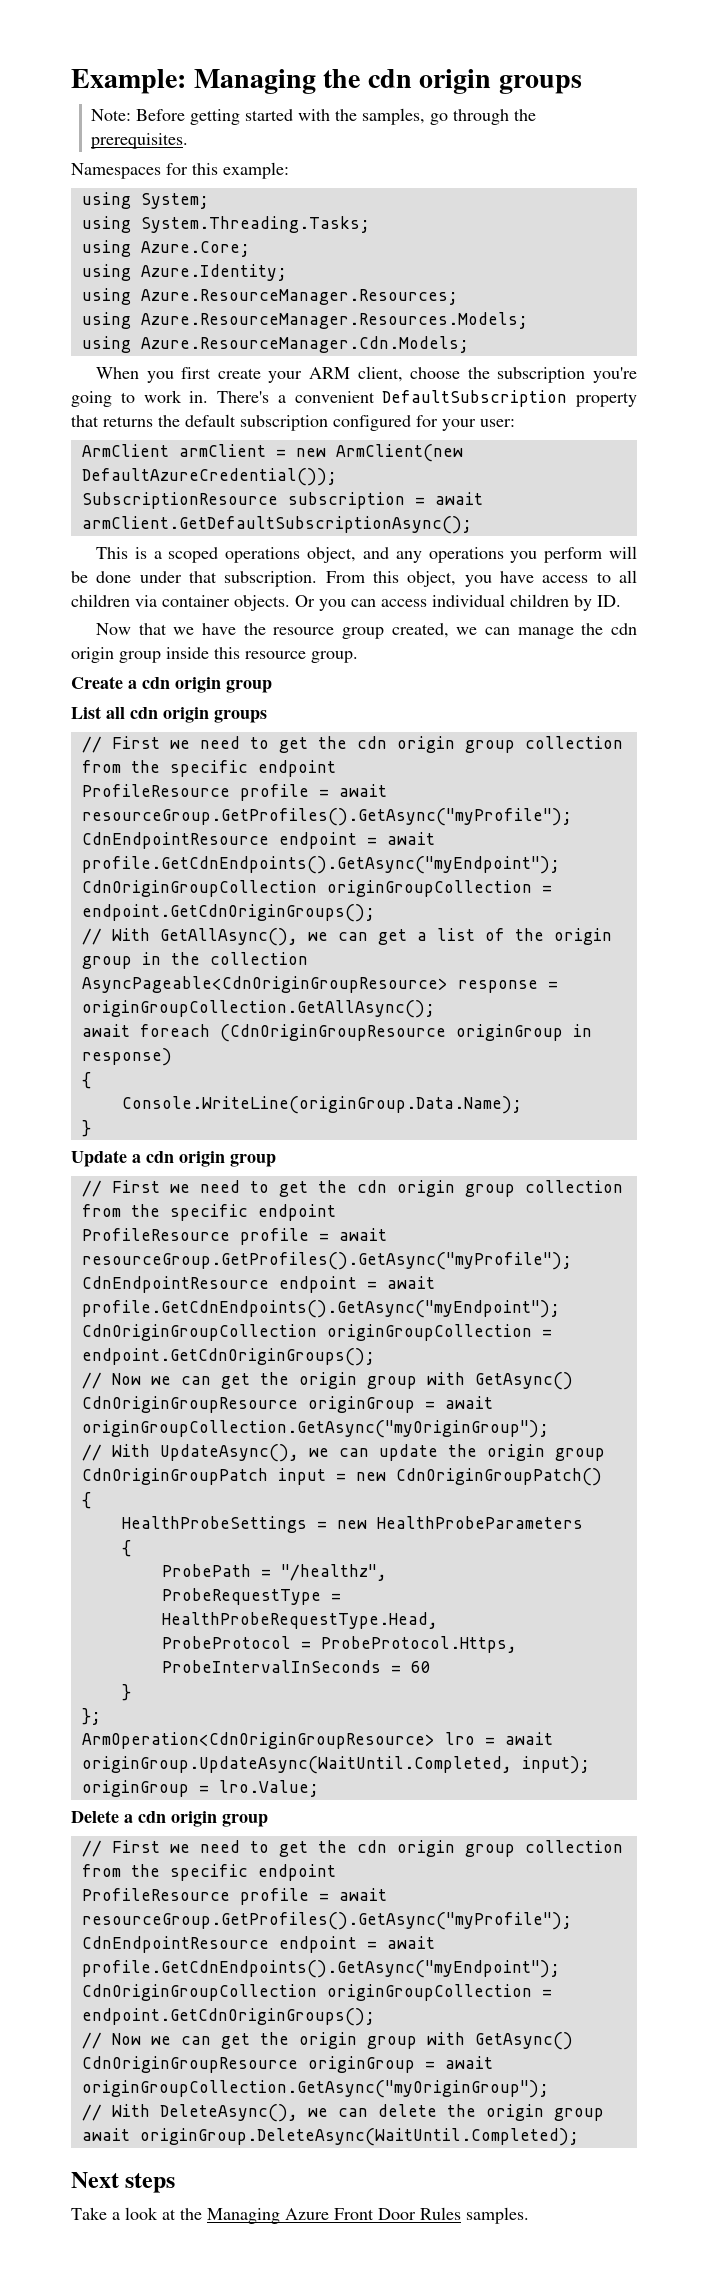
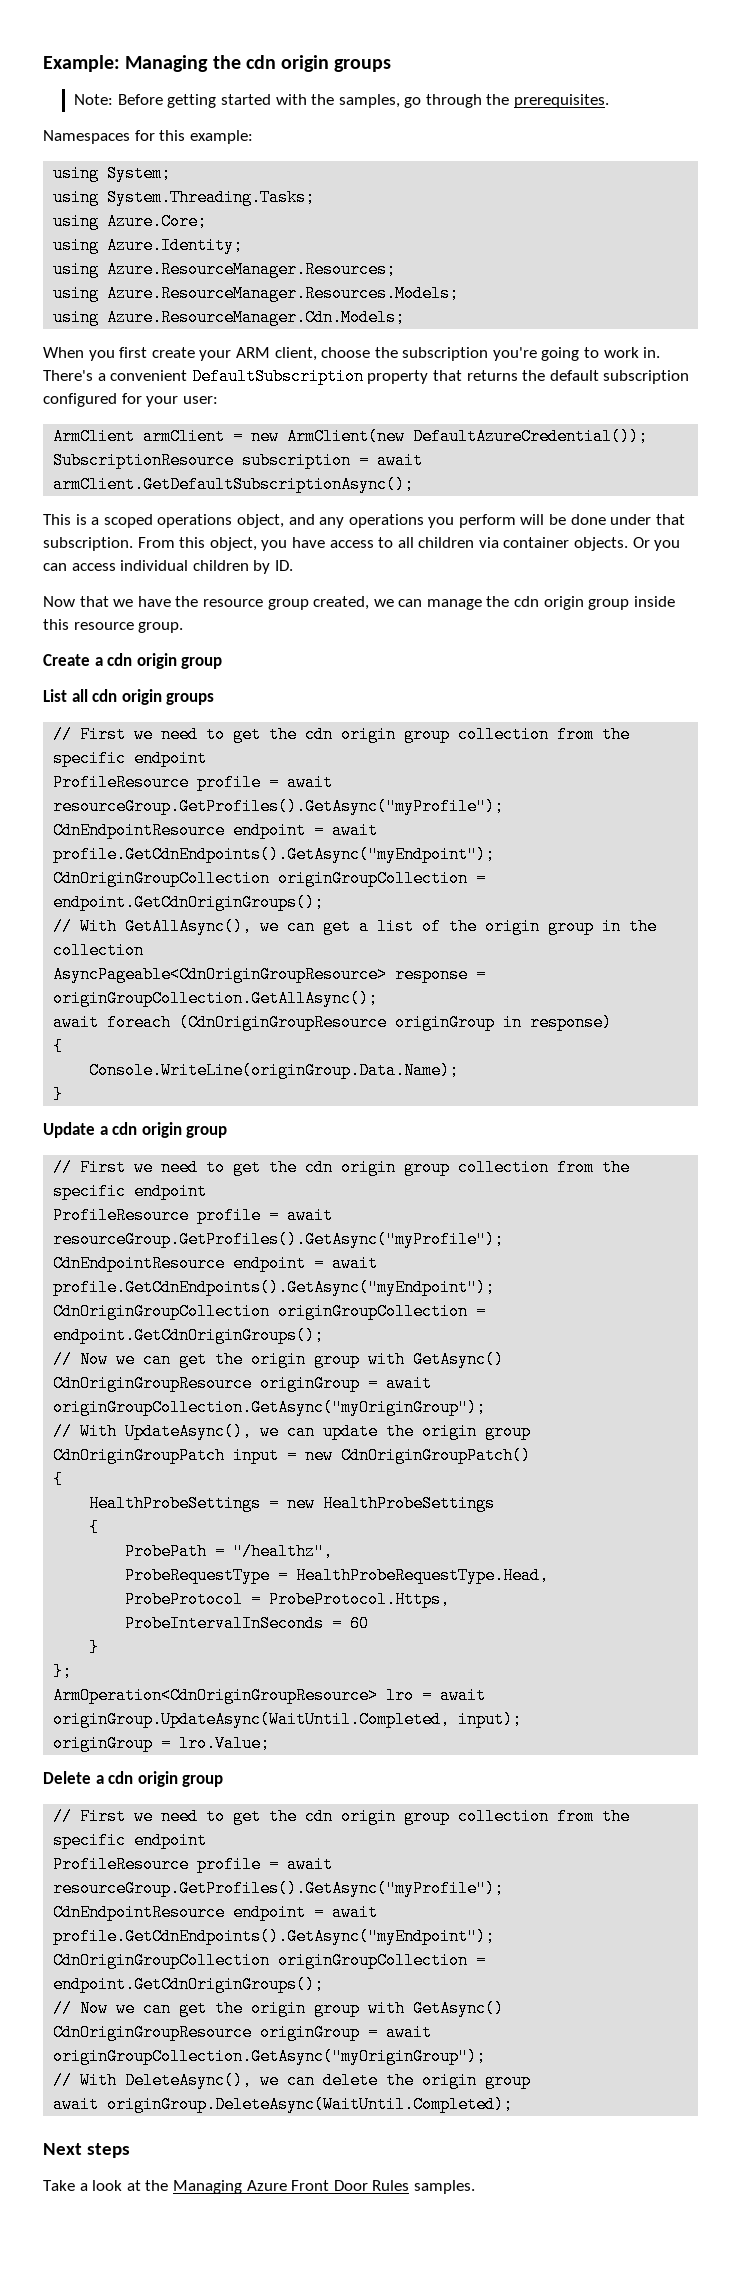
- HealthProbeSettings = new HealthProbeParameters
+ HealthProbeSettings = new HealthProbeSettings

